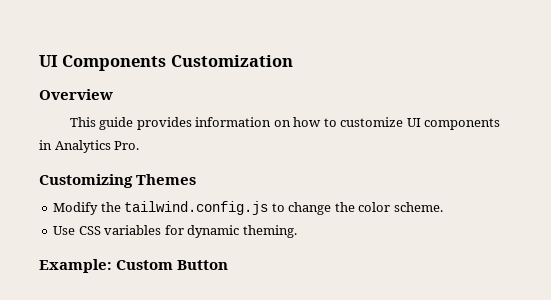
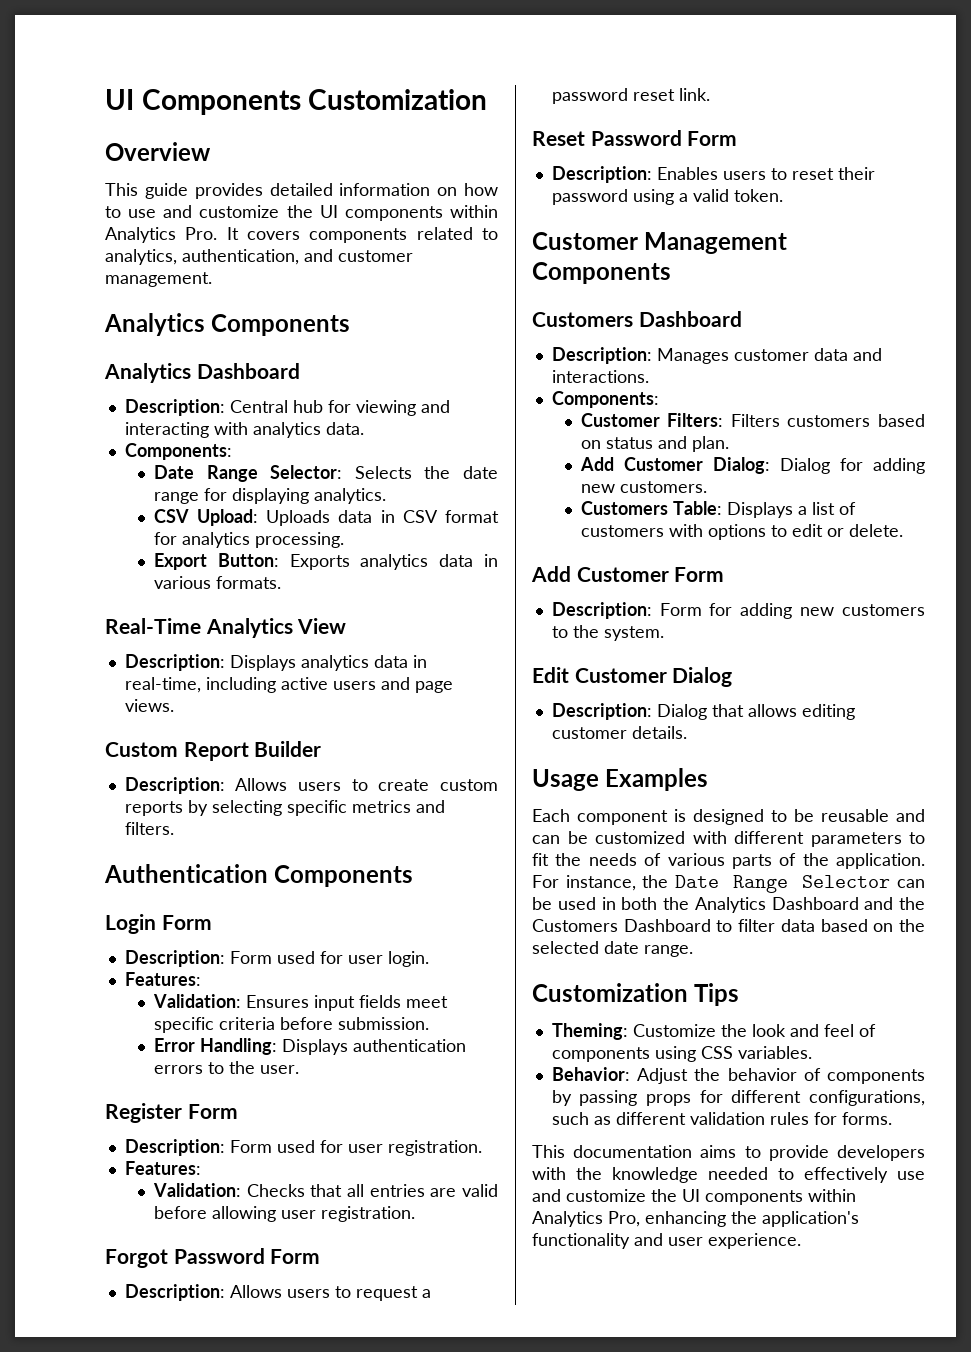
- This guide provides information on how to customize UI components in Analytics Pro.
- Customizing Themes
- Modify the tailwind.config.js to change the color scheme.
- Use CSS variables for dynamic theming.
- Example: Custom Button
+ This guide provides detailed information on how to use and customize the UI components within Analytics Pro. It covers components related to analytics, authentication, and customer management.
+ Analytics Components
+ Analytics Dashboard
+ Description: Central hub for viewing and interacting with analytics data.
+ Components:
+ Date Range Selector: Selects the date range for displaying analytics.
+ CSV Upload: Uploads data in CSV format for analytics processing.
+ Export Button: Exports analytics data in various formats.
+ Real-Time Analytics View
+ Description: Displays analytics data in real-time, including active users and page views.
+ Custom Report Builder
+ Description: Allows users to create custom reports by selecting specific metrics and filters.
+ Authentication Components
+ Login Form
+ Description: Form used for user login.
+ Features:
+ Validation: Ensures input fields meet specific criteria before submission.
+ Error Handling: Displays authentication errors to the user.
+ Register Form
+ Description: Form used for user registration.
+ Features:
+ Validation: Checks that all entries are valid before allowing user registration.
+ Forgot Password Form
+ Description: Allows users to request a password reset link.
+ Reset Password Form
+ Description: Enables users to reset their password using a valid token.
+ Customer Management Components
+ Customers Dashboard
+ Description: Manages customer data and interactions.
+ Components:
+ Customer Filters: Filters customers based on status and plan.
+ Add Customer Dialog: Dialog for adding new customers.
+ Customers Table: Displays a list of customers with options to edit or delete.
+ Add Customer Form
+ Description: Form for adding new customers to the system.
+ Edit Customer Dialog
+ Description: Dialog that allows editing customer details.
+ Usage Examples
+ Each component is designed to be reusable and can be customized with different parameters to fit the needs of various parts of the application. For instance, the Date Range Selector can be used in both the Analytics Dashboard and the Customers Dashboard to filter data based on the selected date range.
+ Customization Tips
+ Theming: Customize the look and feel of components using CSS variables.
+ Behavior: Adjust the behavior of components by passing props for different configurations, such as different validation rules for forms.
+ This documentation aims to provide developers with the knowledge needed to effectively use and customize the UI components within Analytics Pro, enhancing the application's functionality and user experience.

